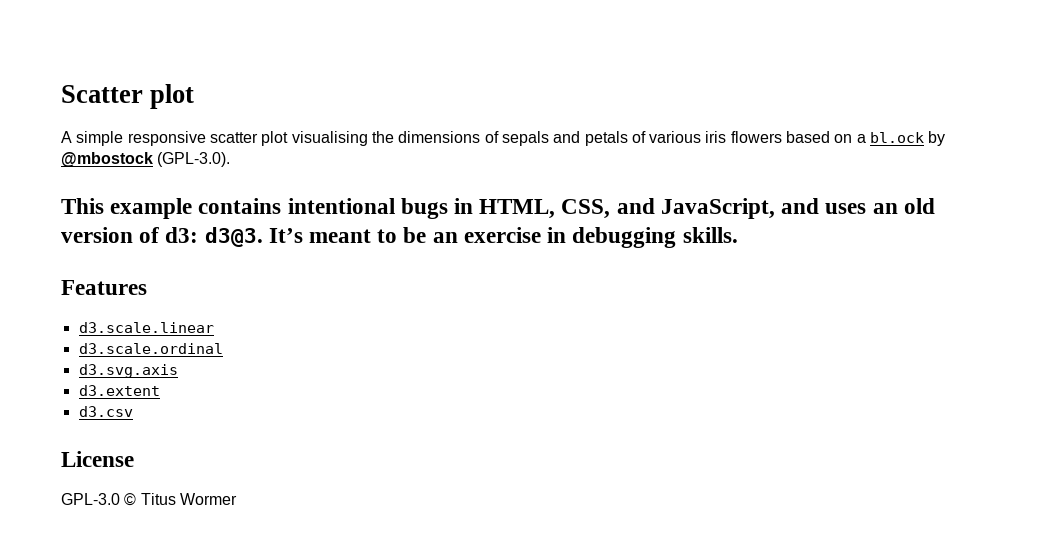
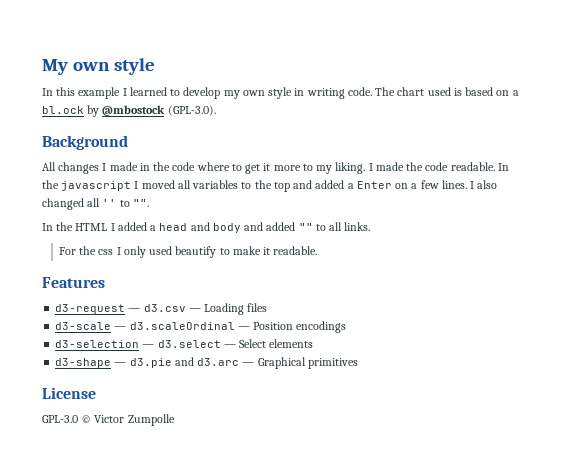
- Scatter plot
- A simple responsive scatter plot visualising the dimensions of sepals and petals of various iris flowers based on a bl.ock by @mbostock (GPL-3.0).
+ My own style
+ In this example I learned to develop my own style in writing code. The chart used is based on a bl.ock by @mbostock (GPL-3.0).
- This example contains intentional bugs in HTML, CSS, and JavaScript, and uses an old version of d3: d3@3. It’s meant to be an exercise in debugging skills.
+ Background
+ All changes I made in the code where to get it more to my liking. I made the code readable. In the javascript I moved all variables to the top and added a Enter on a few lines. I also changed all '' to "".
+ In the HTML I added a head and body and added "" to all links.
+ For the css I only used beautify to make it readable.
  Features
- d3.scale.linear
- d3.scale.ordinal
- d3.svg.axis
- d3.extent
- d3.csv
+ d3-request — d3.csv — Loading files
+ d3-scale — d3.scaleOrdinal — Position encodings
+ d3-selection — d3.select — Select elements
+ d3-shape — d3.pie and d3.arc — Graphical primitives
- GPL-3.0 © Titus Wormer
+ GPL-3.0 © Victor Zumpolle

